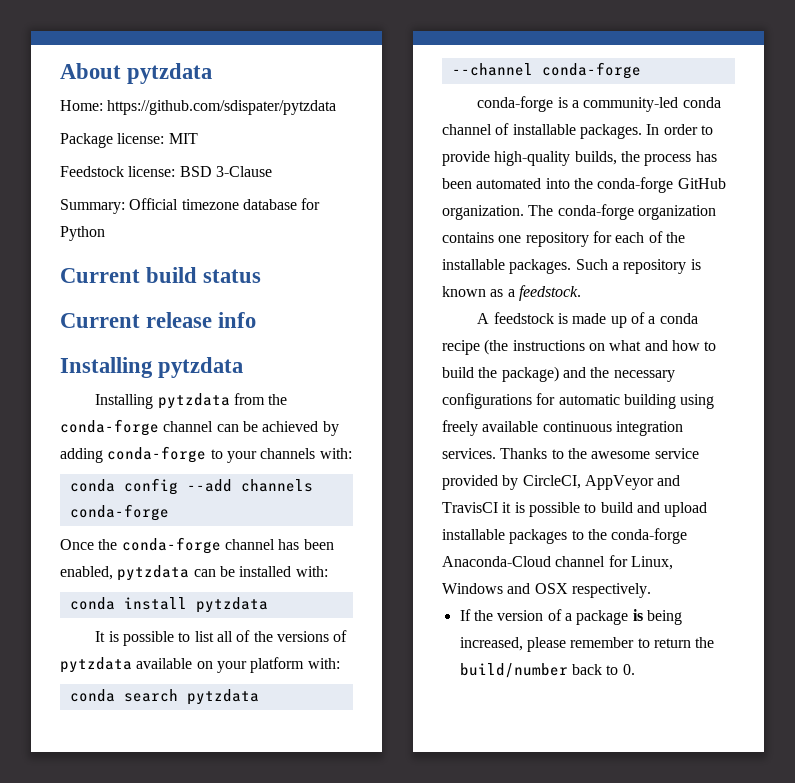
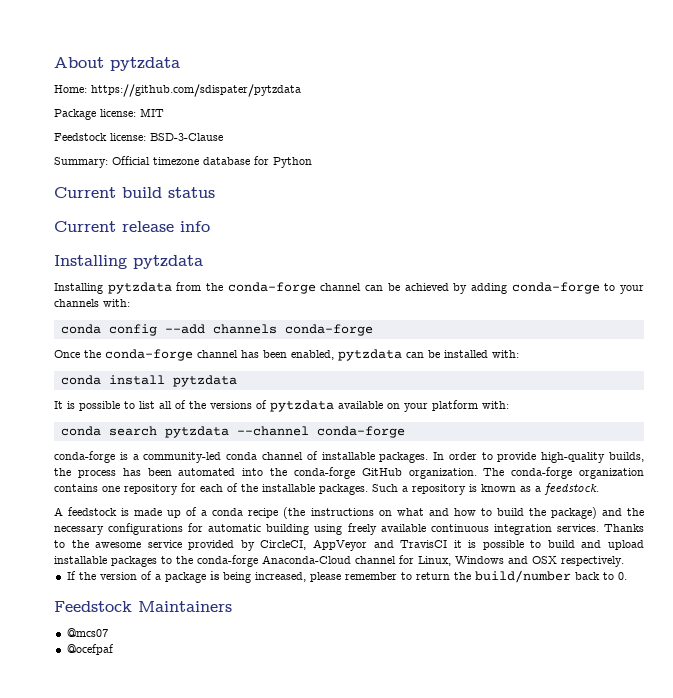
- Feedstock license: BSD 3-Clause
+ Feedstock license: BSD-3-Clause
+ Feedstock Maintainers
+ @mcs07
+ @ocefpaf

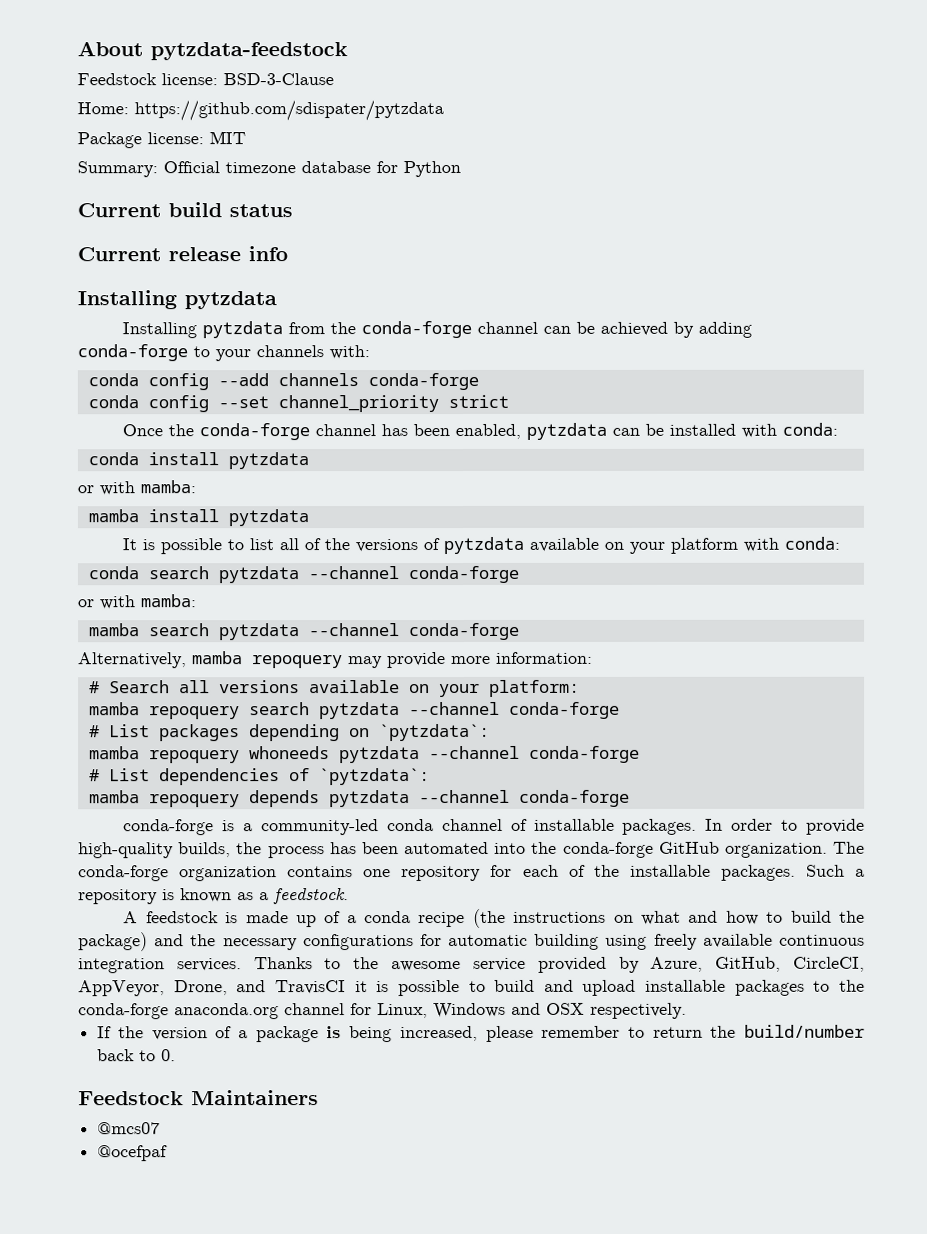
- About pytzdata
+ About pytzdata-feedstock
+ Feedstock license: BSD-3-Clause
- Feedstock license: BSD-3-Clause
+ conda config --set channel_priority strict
- Once the conda-forge channel has been enabled, pytzdata can be installed with:
+ Once the conda-forge channel has been enabled, pytzdata can be installed with conda:
  conda install pytzdata
+ or with mamba:
+ mamba install pytzdata
- It is possible to list all of the versions of pytzdata available on your platform with:
+ It is possible to list all of the versions of pytzdata available on your platform with conda:
  conda search pytzdata --channel conda-forge
+ or with mamba:
+ mamba search pytzdata --channel conda-forge
+ Alternatively, mamba repoquery may provide more information:
+ # Search all versions available on your platform:
+ mamba repoquery search pytzdata --channel conda-forge
+ # List packages depending on `pytzdata`:
+ mamba repoquery whoneeds pytzdata --channel conda-forge
+ # List dependencies of `pytzdata`:
+ mamba repoquery depends pytzdata --channel conda-forge
- Thanks to the awesome service provided by CircleCI, AppVeyor and TravisCI it is possible to build and upload installable packages to the conda-forge Anaconda-Cloud channel for Linux, Windows and OSX respectively.
+ Thanks to the awesome service provided by Azure, GitHub, CircleCI, AppVeyor, Drone, and TravisCI it is possible to build and upload installable packages to the conda-forge anaconda.org channel for Linux, Windows and OSX respectively.

